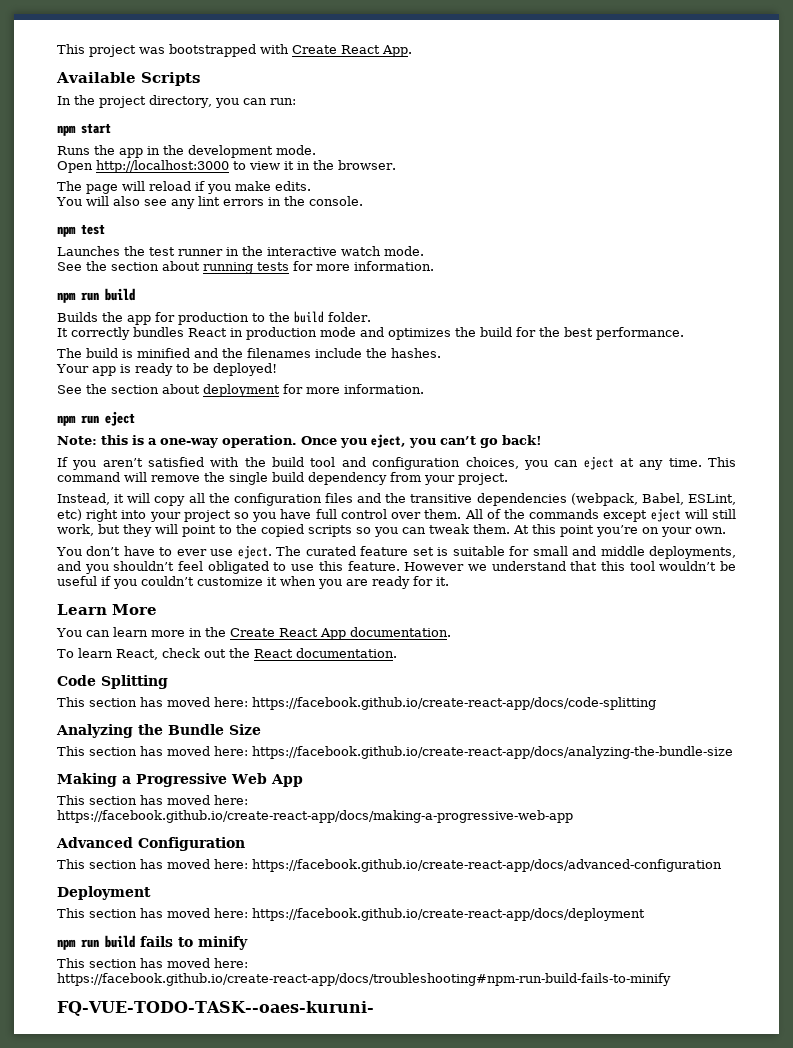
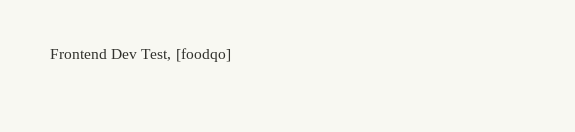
- This project was bootstrapped with Create React App.
- Available Scripts
- In the project directory, you can run:
- npm start
- Runs the app in the development mode.
- Open http://localhost:3000 to view it in the browser.
- The page will reload if you make edits.
- You will also see any lint errors in the console.
- npm test
- Launches the test runner in the interactive watch mode.
- See the section about running tests for more information.
- npm run build
- Builds the app for production to the build folder.
- It correctly bundles React in production mode and optimizes the build for the best performance.
- The build is minified and the filenames include the hashes.
- Your app is ready to be deployed!
- See the section about deployment for more information.
- npm run eject
- Note: this is a one-way operation. Once you eject, you can’t go back!
- If you aren’t satisfied with the build tool and configuration choices, you can eject at any time. This command will remove the single build dependency from your project.
- Instead, it will copy all the configuration files and the transitive dependencies (webpack, Babel, ESLint, etc) right into your project so you have full control over them. All of the commands except eject will still work, but they will point to the copied scripts so you can tweak them. At this point you’re on your own.
- You don’t have to ever use eject. The curated feature set is suitable for small and middle deployments, and you shouldn’t feel obligated to use this feature. However we understand that this tool wouldn’t be useful if you couldn’t customize it when you are ready for it.
- Learn More
- You can learn more in the Create React App documentation.
- To learn React, check out the React documentation.
- Code Splitting
- This section has moved here: https://facebook.github.io/create-react-app/docs/code-splitting
- Analyzing the Bundle Size
- This section has moved here: https://facebook.github.io/create-react-app/docs/analyzing-the-bundle-size
- Making a Progressive Web App
- This section has moved here: https://facebook.github.io/create-react-app/docs/making-a-progressive-web-app
- Advanced Configuration
- This section has moved here: https://facebook.github.io/create-react-app/docs/advanced-configuration
- Deployment
- This section has moved here: https://facebook.github.io/create-react-app/docs/deployment
- npm run build fails to minify
- This section has moved here: https://facebook.github.io/create-react-app/docs/troubleshooting#npm-run-build-fails-to-minify
- FQ-VUE-TODO-TASK--oaes-kuruni-
+ Frontend Dev Test, [foodqo]

